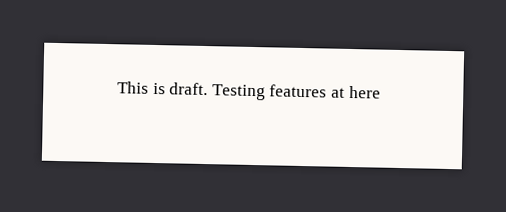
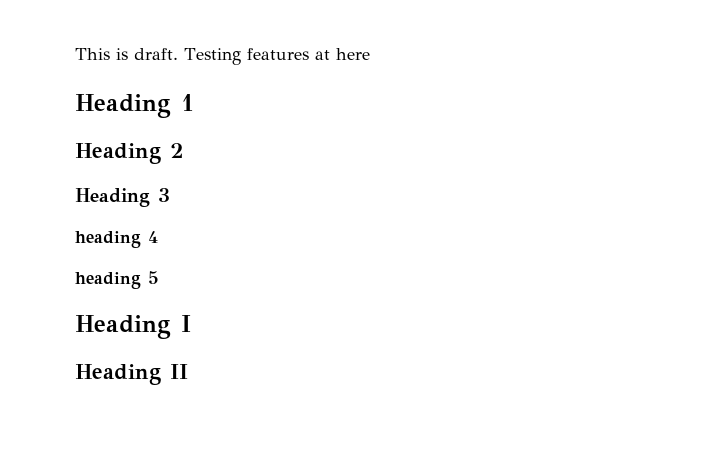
  Testing features at here
+ Heading 1
+ Heading 2
+ Heading 3
+ heading 4
+ heading 5
+ Heading I
+ Heading II

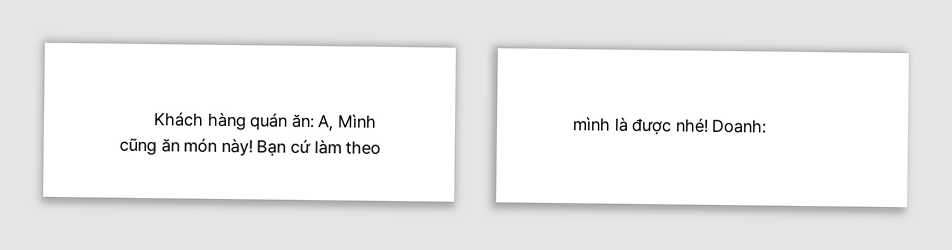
- This is draft. Testing features at here
- Heading 1
- Heading 2
- Heading 3
- heading 4
- heading 5
- Heading I
- Heading II
+ Khách hàng quán ăn: A, Mình cũng ăn món này! Bạn cứ làm theo mình là được nhé! Doanh:

